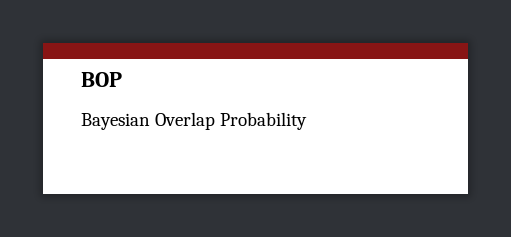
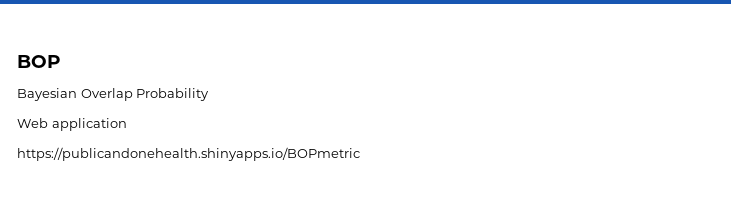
+ Web application
+ https://publicandonehealth.shinyapps.io/BOPmetric

